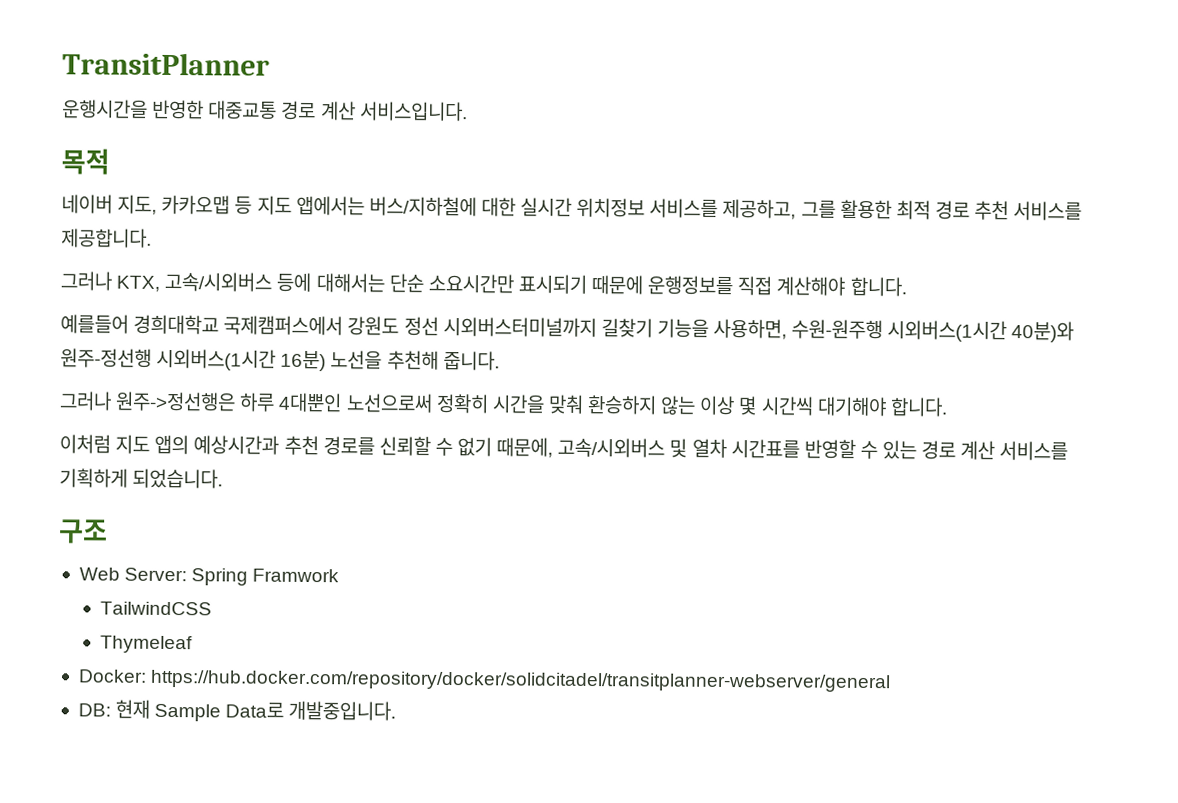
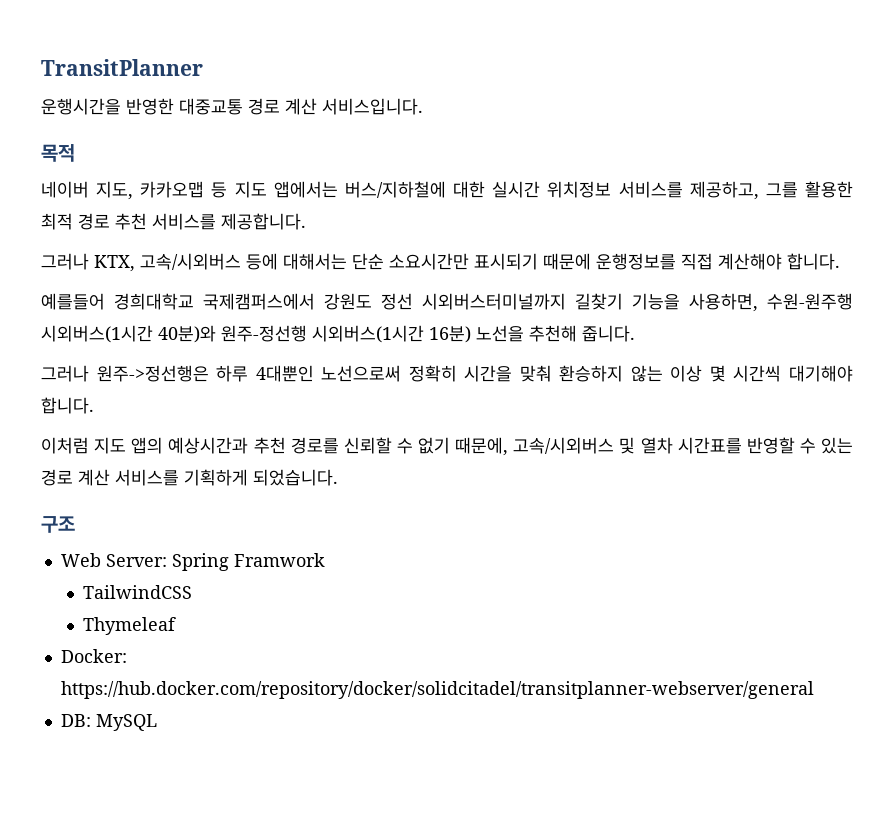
- DB: 현재 Sample Data로 개발중입니다.
+ DB: MySQL

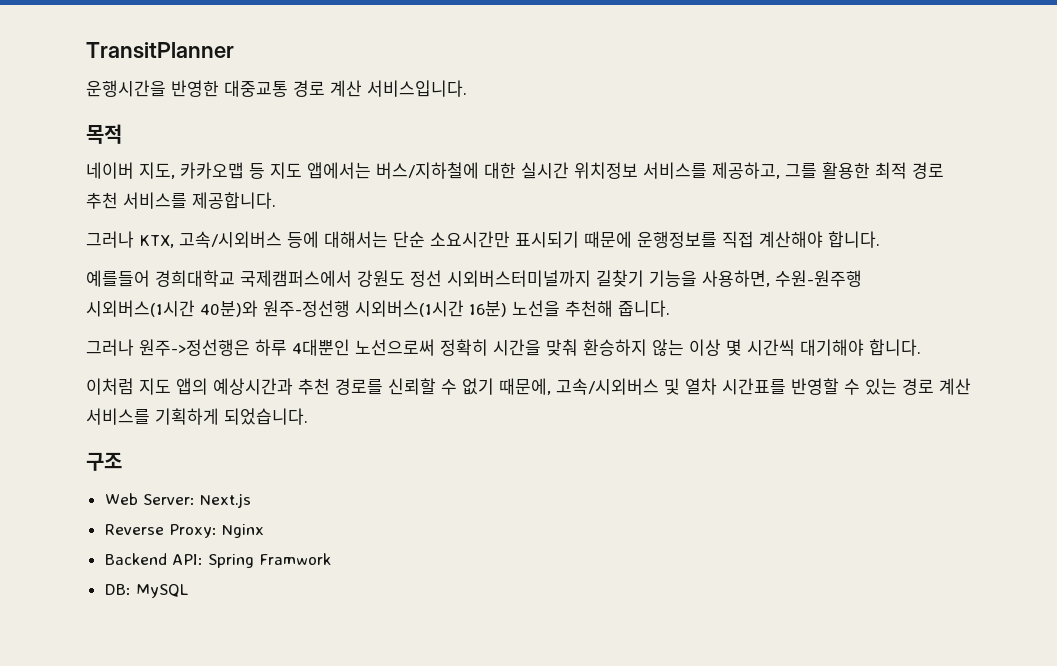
- Web Server: Spring Framwork
- TailwindCSS
- Thymeleaf
- Docker: https://hub.docker.com/repository/docker/solidcitadel/transitplanner-webserver/general
+ Web Server: Next.js
+ Reverse Proxy: Nginx
+ Backend API: Spring Framwork

